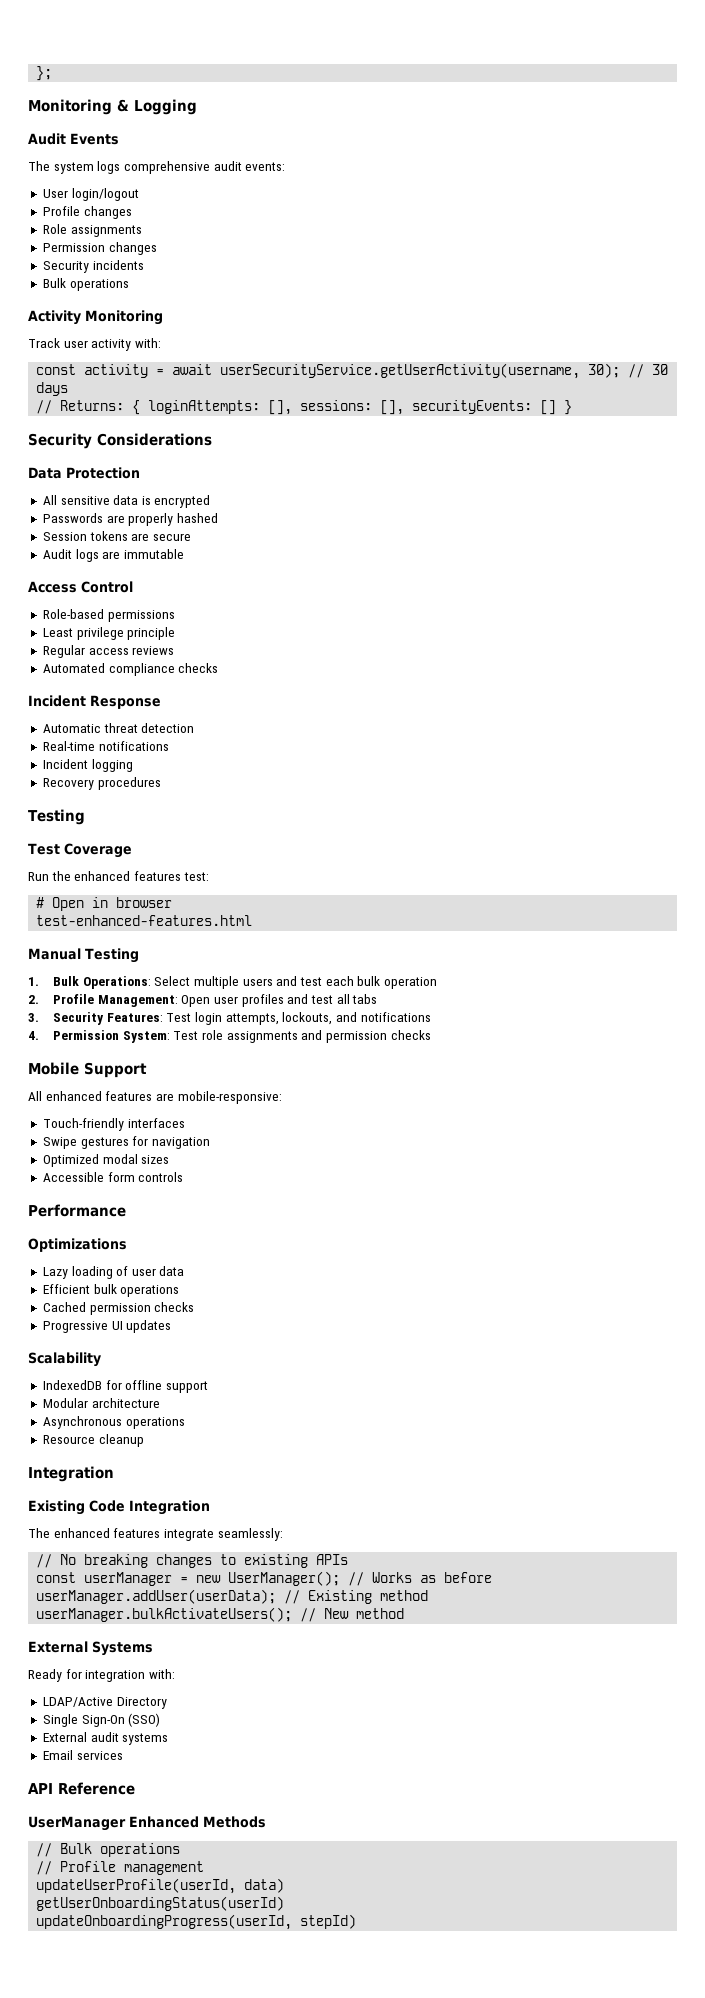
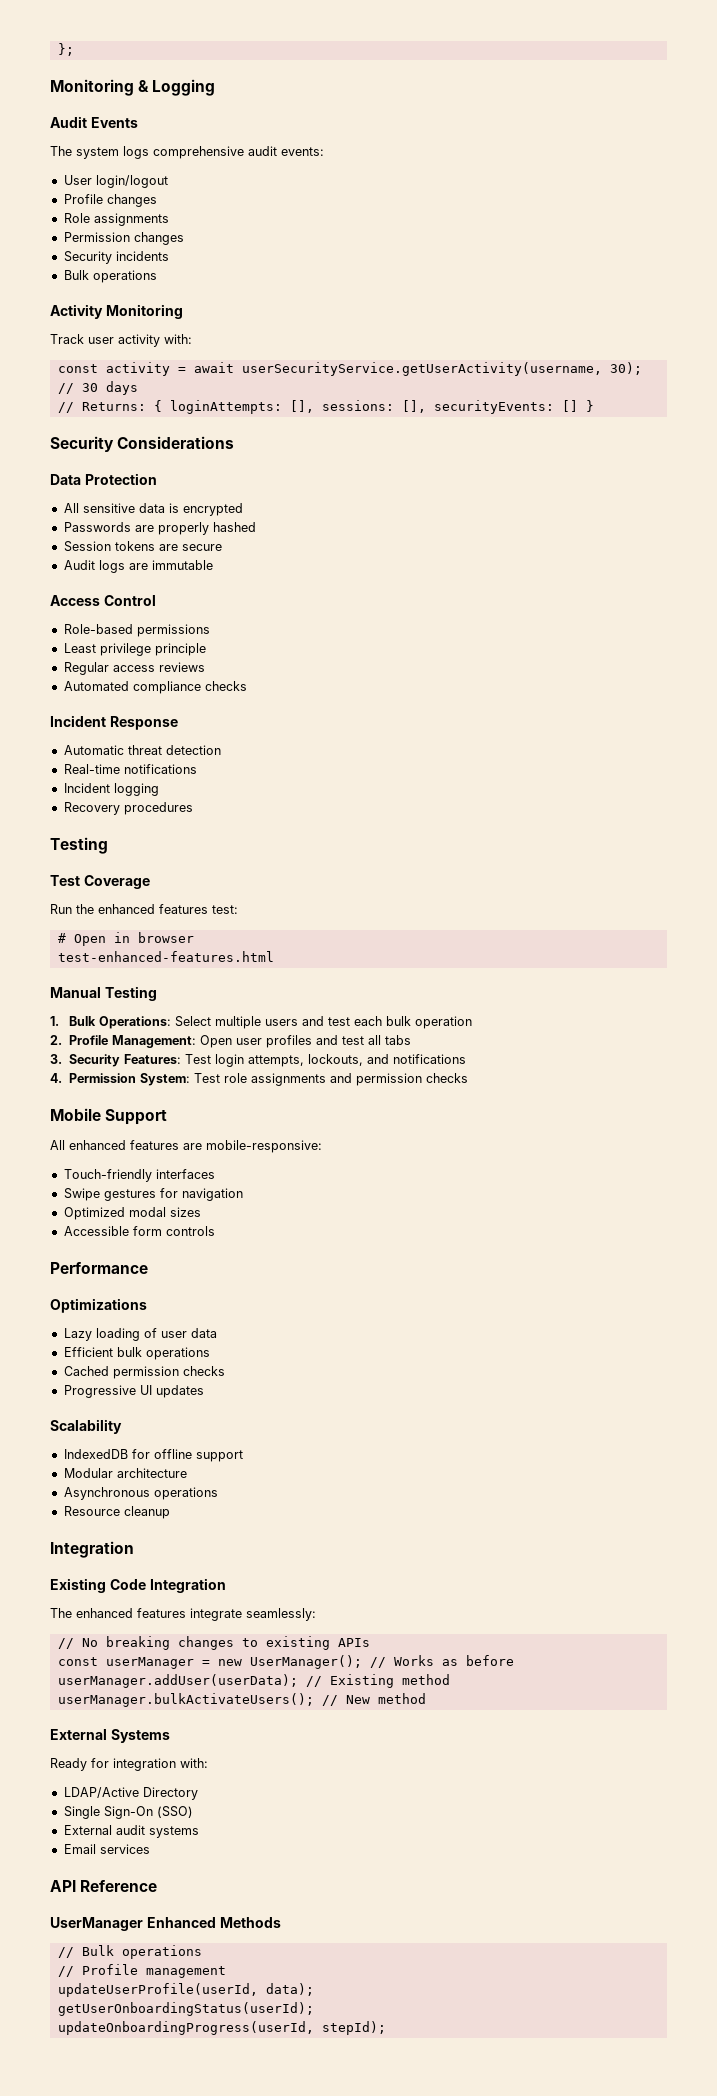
- updateUserProfile(userId, data)
- getUserOnboardingStatus(userId)
+ updateUserProfile(userId, data);
+ getUserOnboardingStatus(userId);
- updateOnboardingProgress(userId, stepId)
+ updateOnboardingProgress(userId, stepId);

